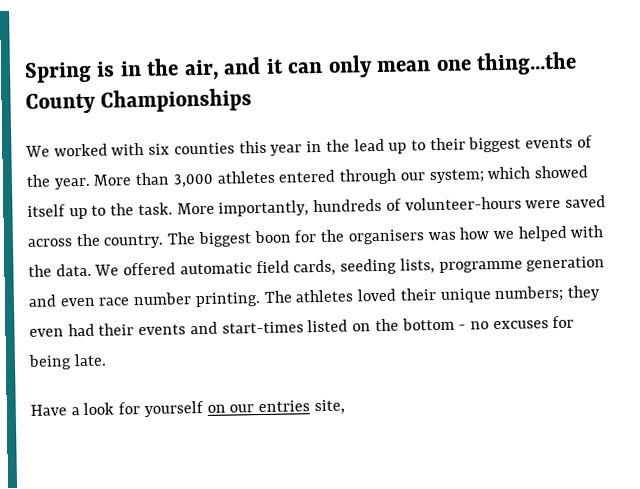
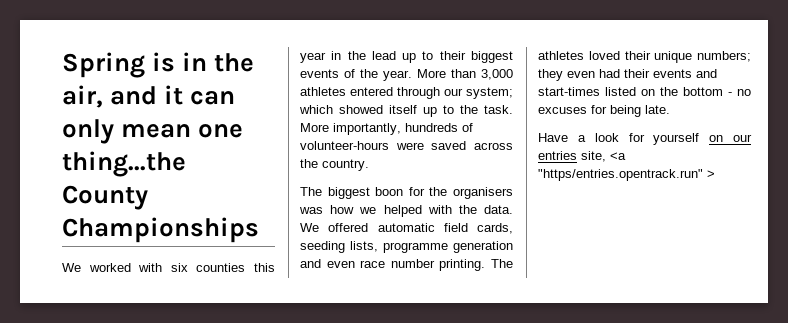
- More importantly, hundreds of volunteer-hours were saved across the country. The biggest boon for the organisers was how we helped with the data.
+ More importantly, hundreds of volunteer-hours were saved across the country.
+ The biggest boon for the organisers was how we helped with the data.
- Have a look for yourself on our entries site,
+ Have a look for yourself on our entries site, <a "https/entries.opentrack.run" >

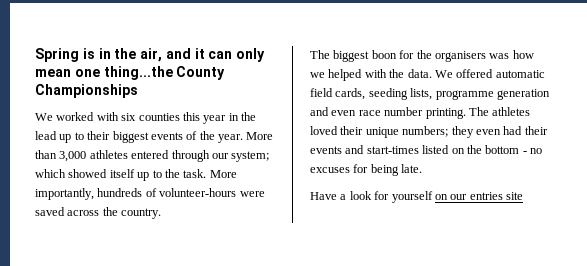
- Have a look for yourself on our entries site, <a "https/entries.opentrack.run" >
+ Have a look for yourself on our entries site

